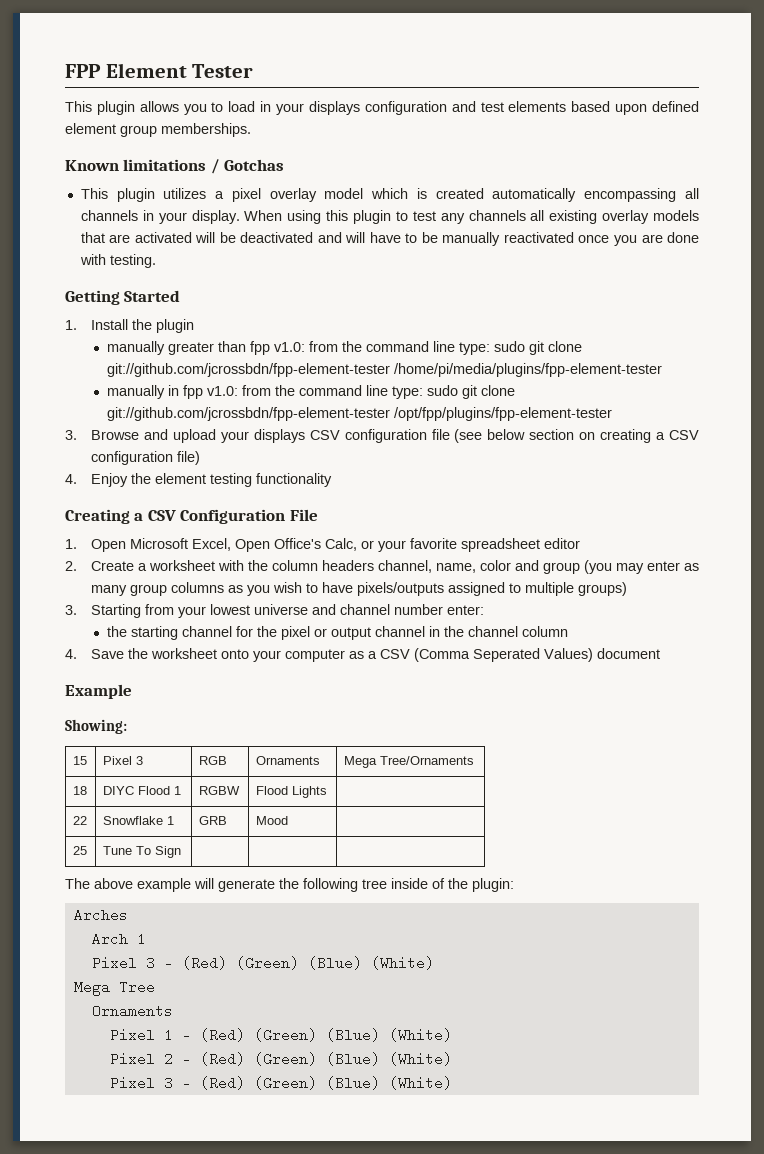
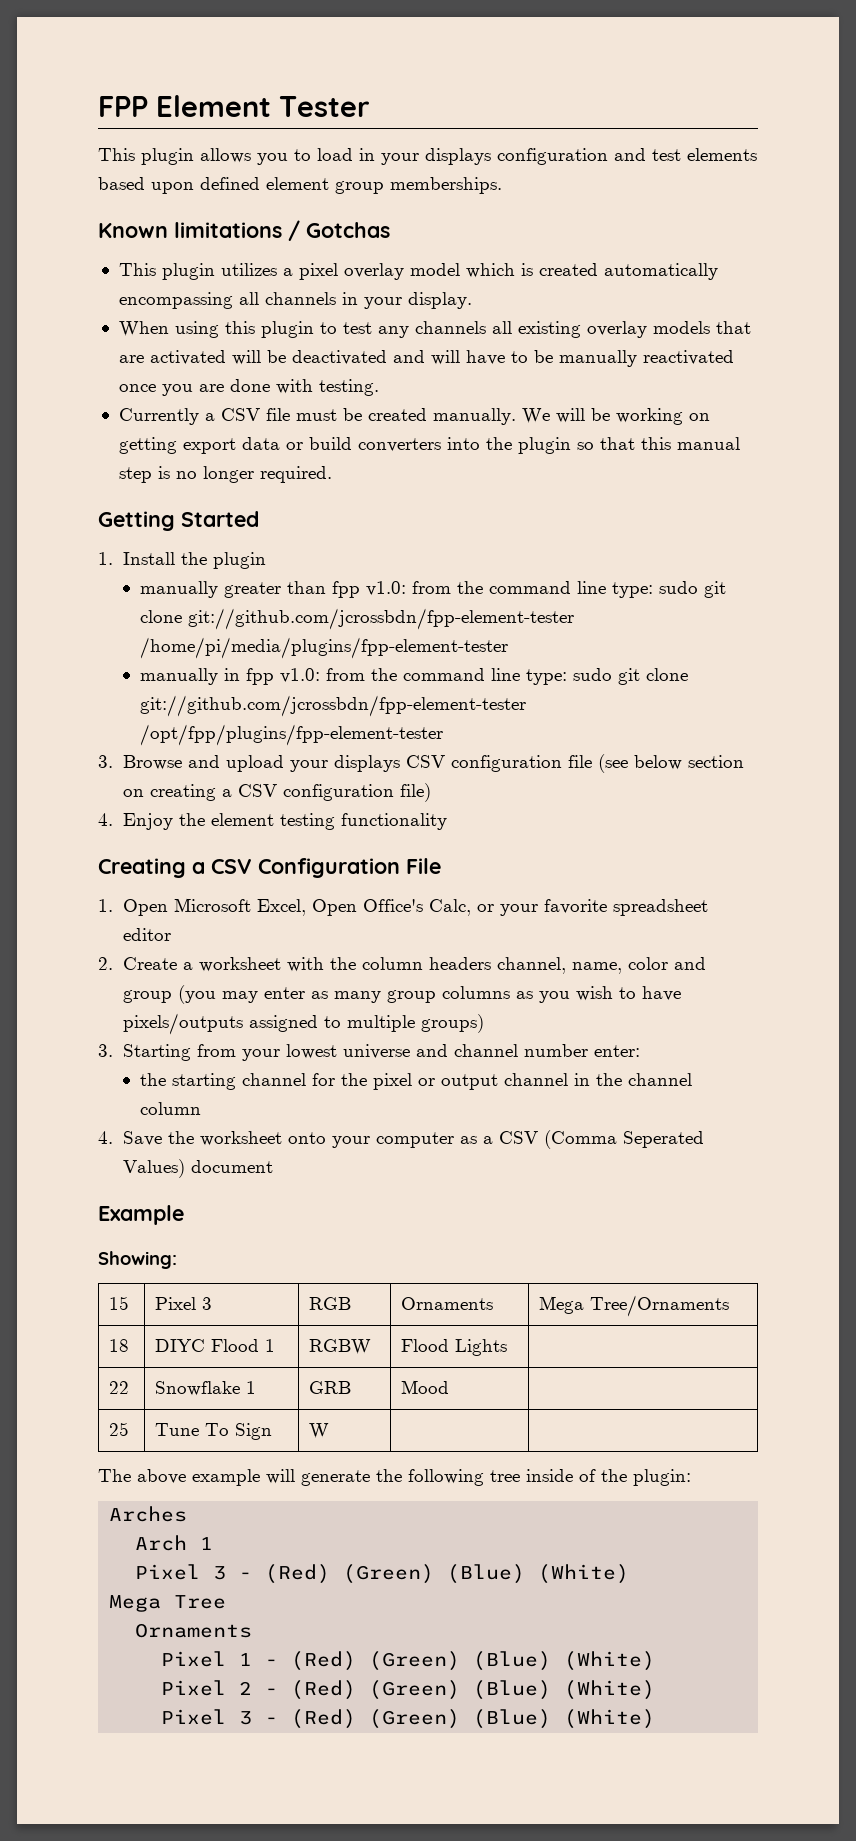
- This plugin utilizes a pixel overlay model which is created automatically encompassing all channels in your display. When using this plugin to test any channels all existing overlay models that are activated will be deactivated and will have to be manually reactivated once you are done with testing.
+ This plugin utilizes a pixel overlay model which is created automatically encompassing all channels in your display.
+ When using this plugin to test any channels all existing overlay models that are activated will be deactivated and will have to be manually reactivated once you are done with testing.
+ Currently a CSV file must be created manually. We will be working on getting export data or build converters into the plugin so that this manual step is no longer required.
- 25 | Tune To Sign | | |
+ 25 | Tune To Sign | W | |

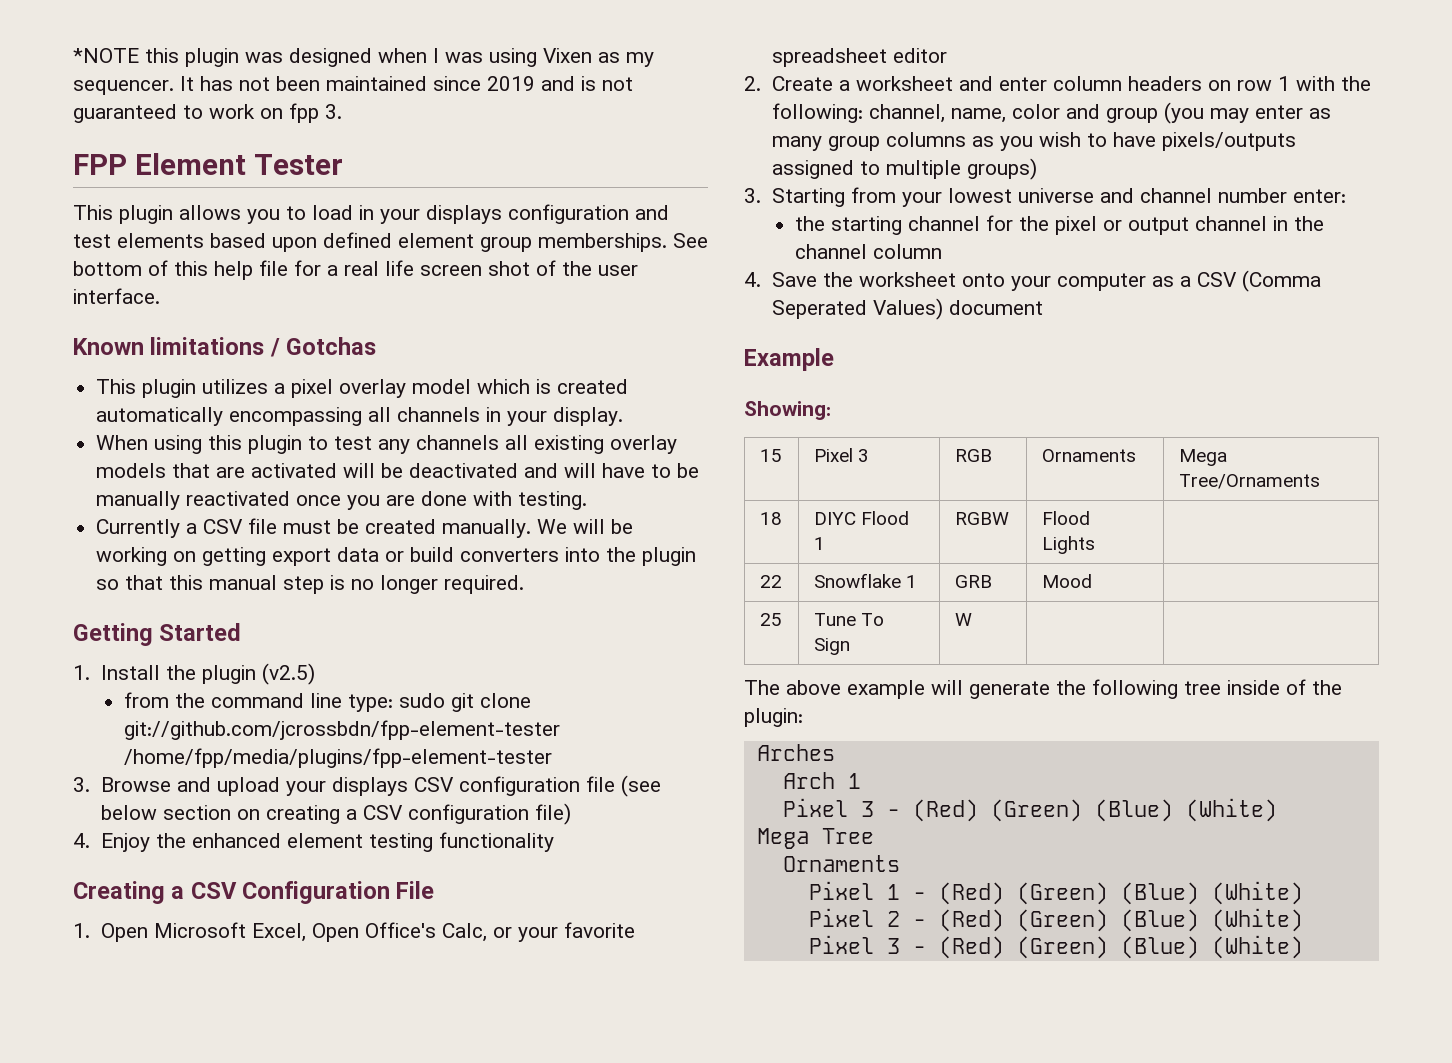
+ *NOTE this plugin was designed when I was using Vixen as my sequencer. It has not been maintained since 2019 and is not guaranteed to work on fpp 3.
+ See bottom of this help file for a real life screen shot of the user interface.
- 1. Install the plugin
- manually greater than fpp v1.0: from the command line type: sudo git clone git://github.com/jcrossbdn/fpp-element-tester /home/pi/media/plugins/fpp-element-tester
- manually in fpp v1.0: from the command line type: sudo git clone git://github.com/jcrossbdn/fpp-element-tester /opt/fpp/plugins/fpp-element-tester
+ 1. Install the plugin (v2.5)
+ from the command line type: sudo git clone git://github.com/jcrossbdn/fpp-element-tester /home/fpp/media/plugins/fpp-element-tester
- 4. Enjoy the element testing functionality
+ 4. Enjoy the enhanced element testing functionality
- 2. Create a worksheet with the column headers channel, name, color and group (you may enter as many group columns as you wish to have pixels/outputs assigned to multiple groups)
+ 2. Create a worksheet and enter column headers on row 1 with the following: channel, name, color and group (you may enter as many group columns as you wish to have pixels/outputs assigned to multiple groups)

